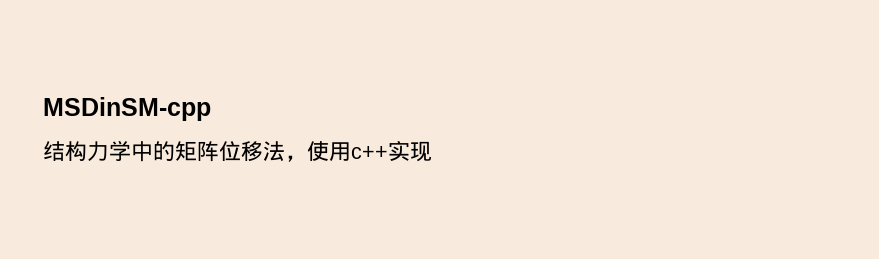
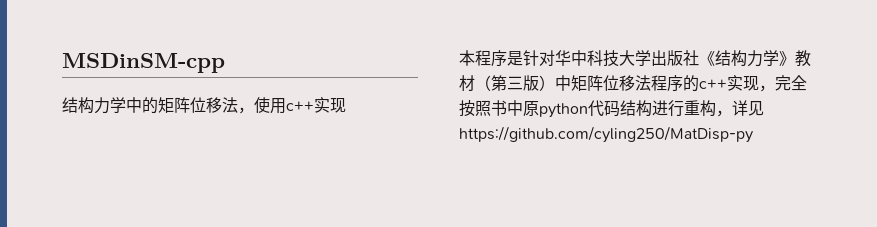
+ 本程序是针对华中科技大学出版社《结构力学》教材（第三版）中矩阵位移法程序的c++实现，完全按照书中原python代码结构进行重构，详见https://github.com/cyling250/MatDisp-py

